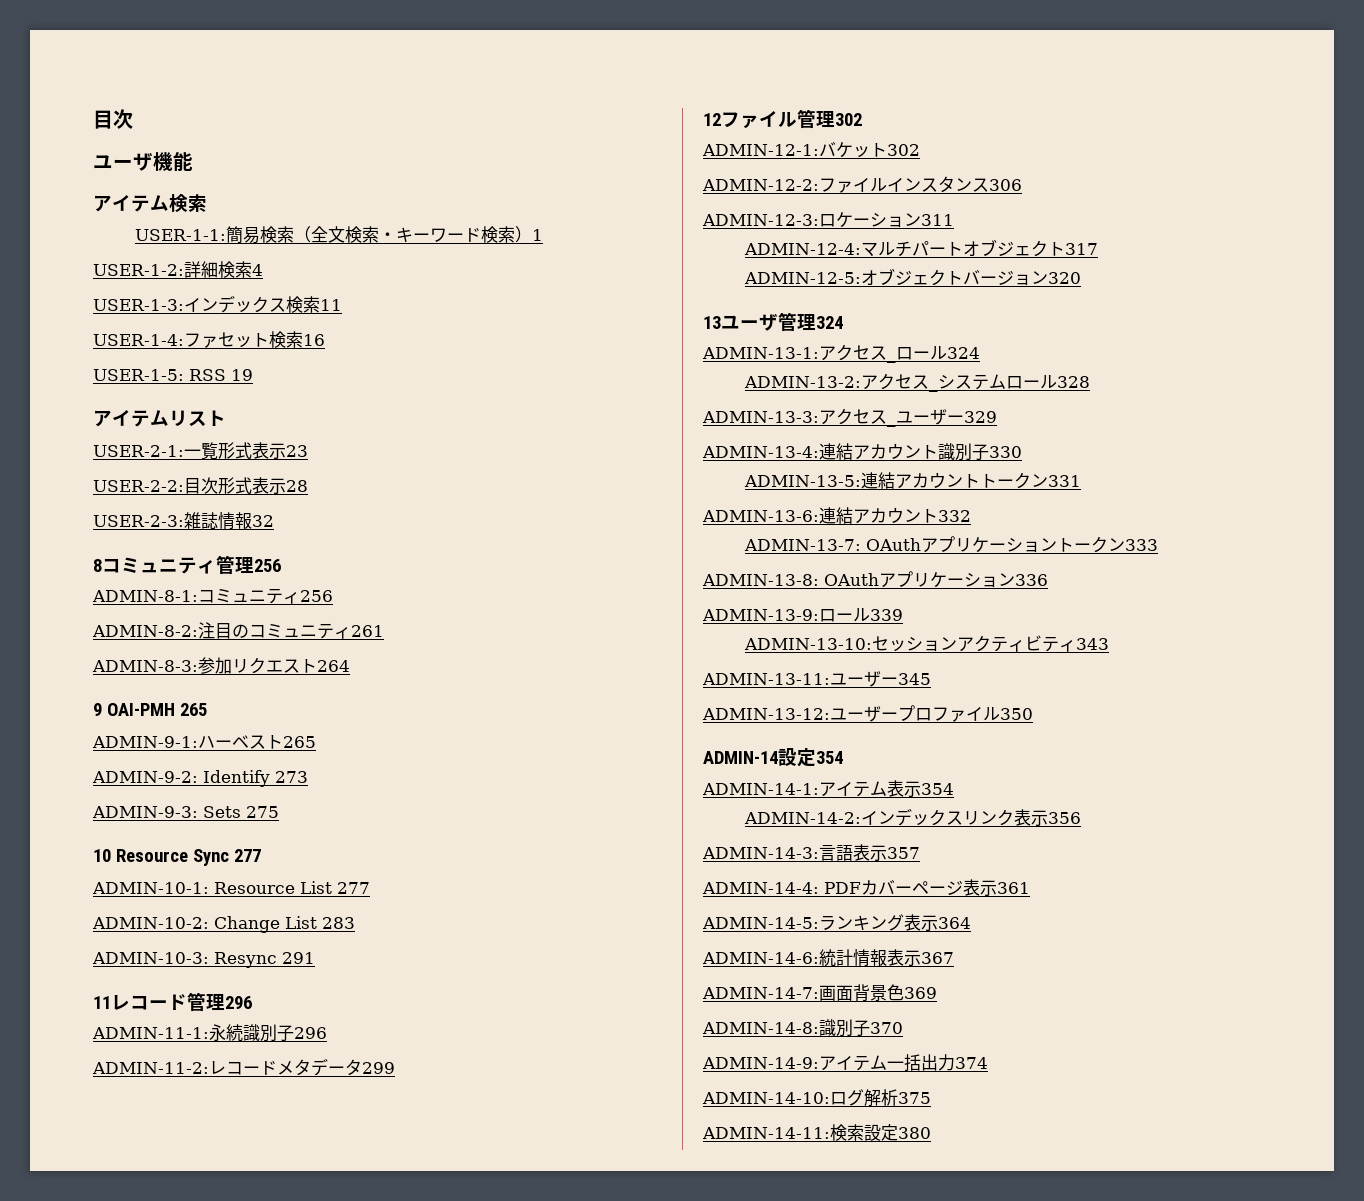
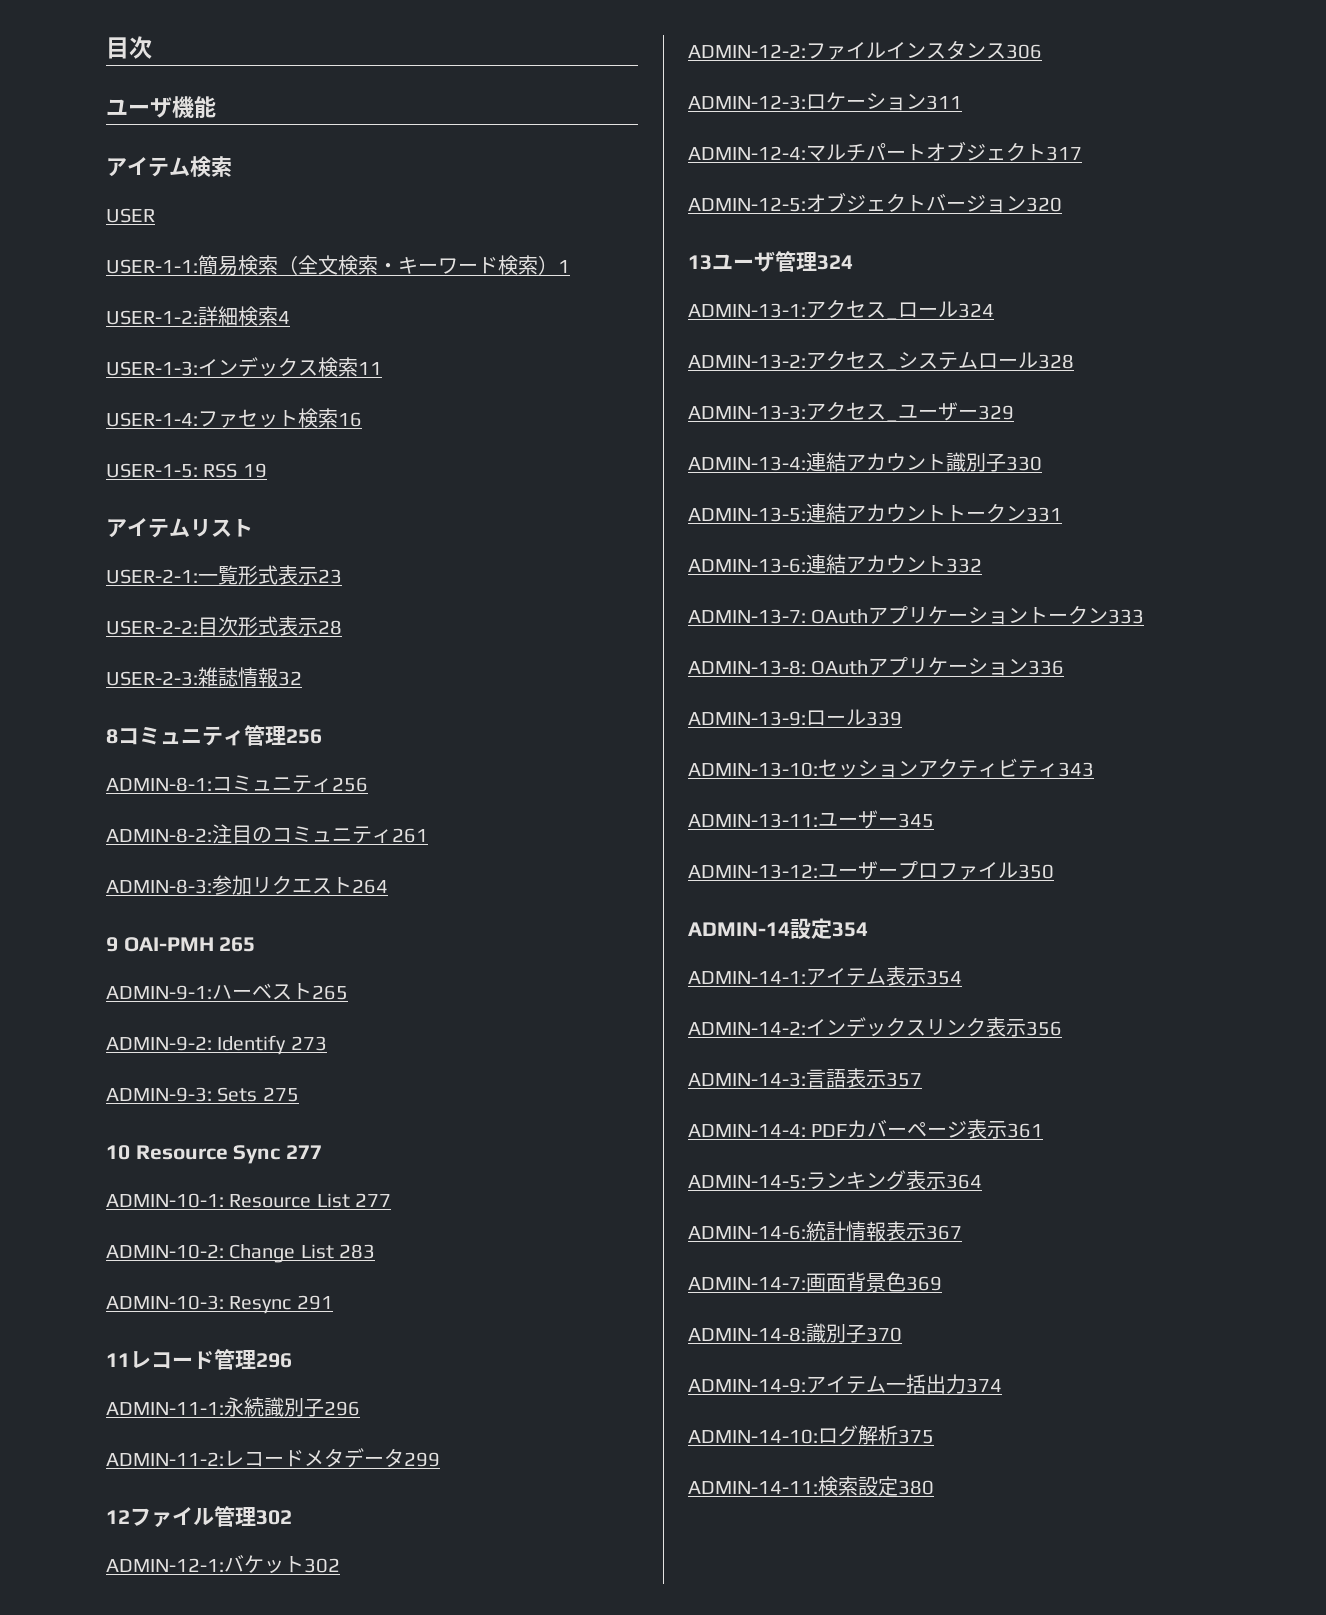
+ USER

